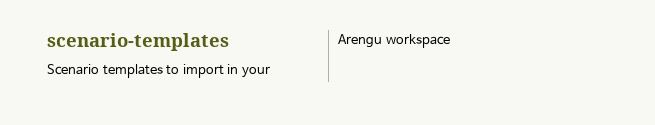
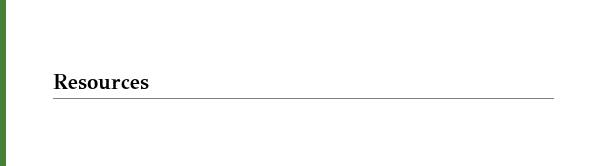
- scenario-templates
- Scenario templates to import in your Arengu workspace
+ Resources

